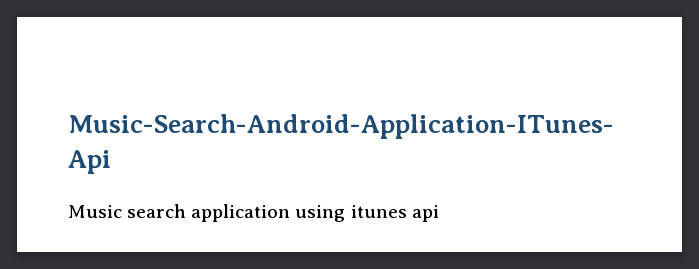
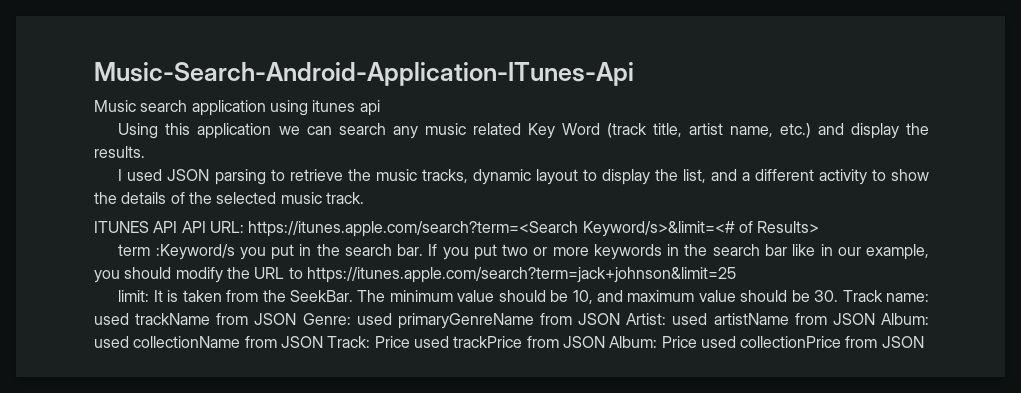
+ Using this application we can search any music related Key Word (track title, artist name, etc.) and display the results.
+ I used JSON parsing to retrieve the music tracks, dynamic layout to display the list, and a different activity to show the details of the selected music track.
+ ITUNES API API URL: https://itunes.apple.com/search?term=<Search Keyword/s>&limit=<# of Results>
+ term :Keyword/s you put in the search bar. If you put two or more keywords in the search bar like in our example, you should modify the URL to https://itunes.apple.com/search?term=jack+johnson&limit=25
+ limit: It is taken from the SeekBar. The minimum value should be 10, and maximum value should be 30. Track name: used trackName from JSON Genre: used primaryGenreName from JSON Artist: used artistName from JSON Album: used collectionName from JSON Track: Price used trackPrice from JSON Album: Price used collectionPrice from JSON

